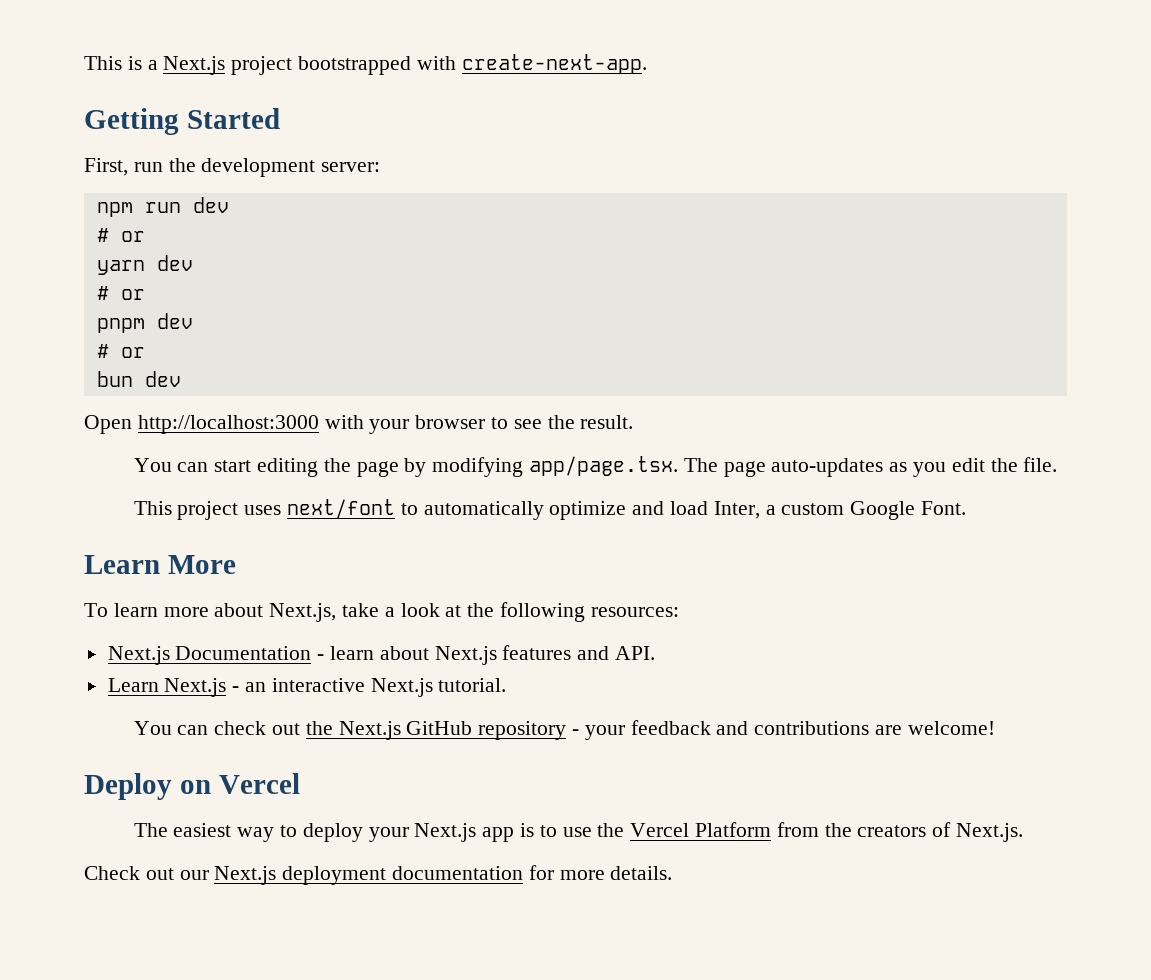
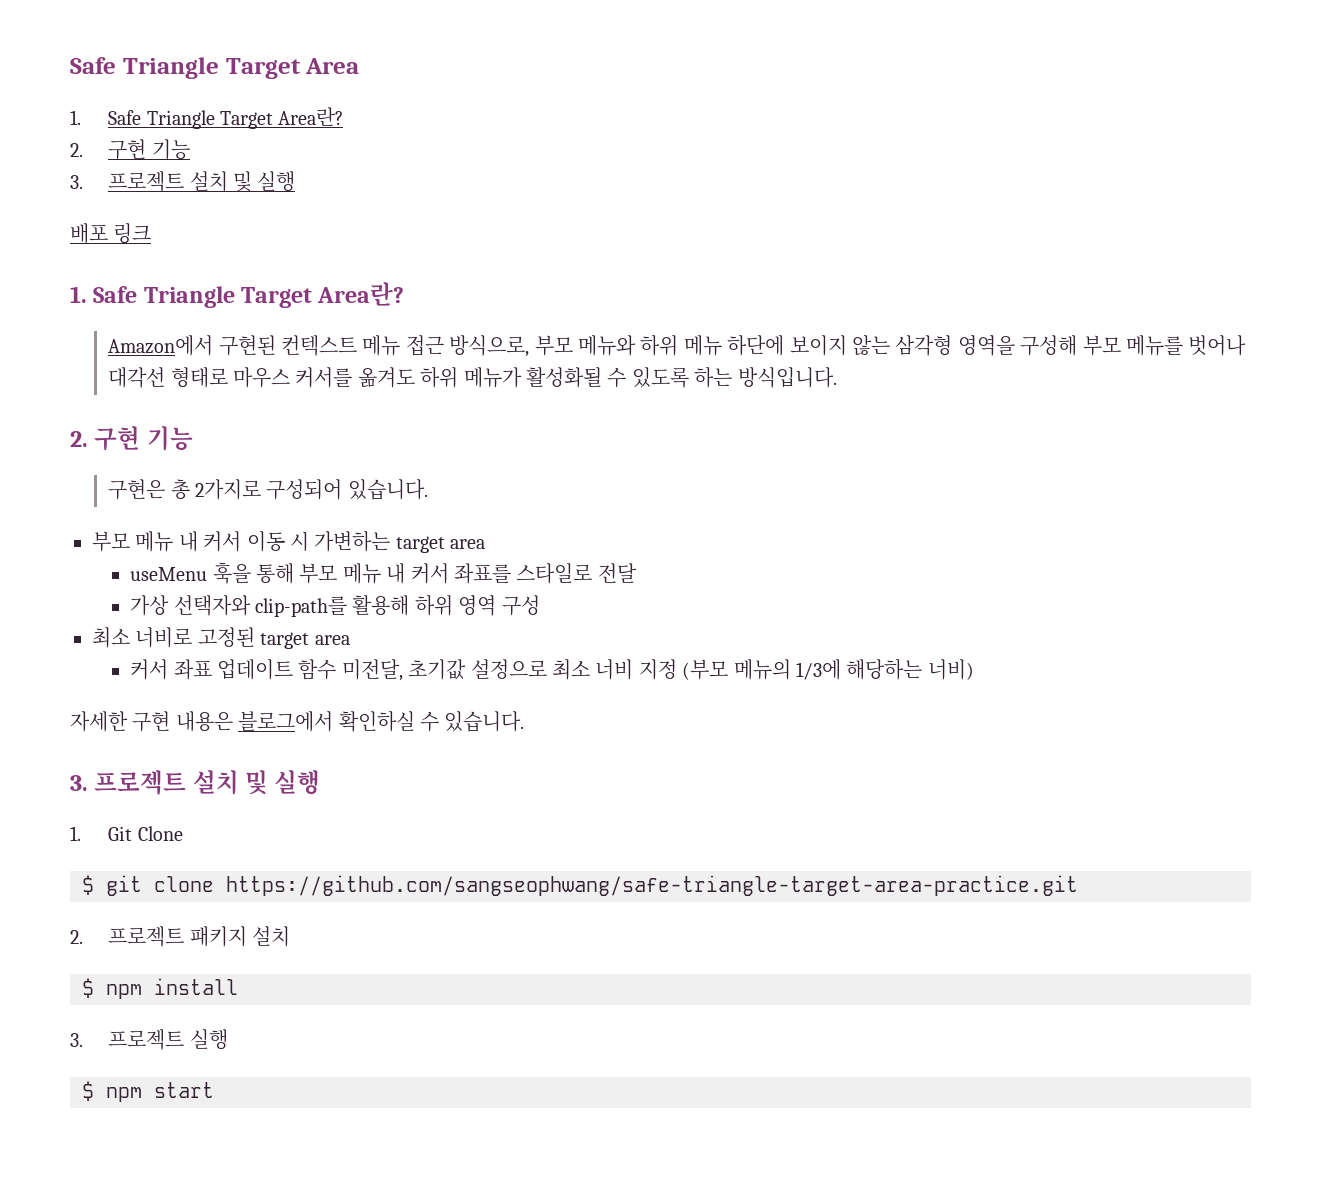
- This is a Next.js project bootstrapped with create-next-app.
- Getting Started
- First, run the development server:
- npm run dev
- # or
- yarn dev
- # or
- pnpm dev
- # or
- bun dev
- Open http://localhost:3000 with your browser to see the result.
- You can start editing the page by modifying app/page.tsx. The page auto-updates as you edit the file.
- This project uses next/font to automatically optimize and load Inter, a custom Google Font.
- Learn More
- To learn more about Next.js, take a look at the following resources:
- Next.js Documentation - learn about Next.js features and API.
- Learn Next.js - an interactive Next.js tutorial.
- You can check out the Next.js GitHub repository - your feedback and contributions are welcome!
- Deploy on Vercel
- The easiest way to deploy your Next.js app is to use the Vercel Platform from the creators of Next.js.
- Check out our Next.js deployment documentation for more details.
+ Safe Triangle Target Area
+ 1. Safe Triangle Target Area란?
+ 2. 구현 기능
+ 3. 프로젝트 설치 및 실행
+ 배포 링크
+ 1. Safe Triangle Target Area란?
+ Amazon에서 구현된 컨텍스트 메뉴 접근 방식으로, 부모 메뉴와 하위 메뉴 하단에 보이지 않는 삼각형 영역을 구성해 부모 메뉴를 벗어나 대각선 형태로 마우스 커서를 옮겨도 하위 메뉴가 활성화될 수 있도록 하는 방식입니다.
+ 2. 구현 기능
+ 구현은 총 2가지로 구성되어 있습니다.
+ 부모 메뉴 내 커서 이동 시 가변하는 target area
+ useMenu 훅을 통해 부모 메뉴 내 커서 좌표를 스타일로 전달
+ 가상 선택자와 clip-path를 활용해 하위 영역 구성
+ 최소 너비로 고정된 target area
+ 커서 좌표 업데이트 함수 미전달, 초기값 설정으로 최소 너비 지정 (부모 메뉴의 1/3에 해당하는 너비)
+ 자세한 구현 내용은 블로그에서 확인하실 수 있습니다.
+ 3. 프로젝트 설치 및 실행
+ 1. Git Clone
+ $ git clone https://github.com/sangseophwang/safe-triangle-target-area-practice.git
+ 2. 프로젝트 패키지 설치
+ $ npm install
+ 3. 프로젝트 실행
+ $ npm start

